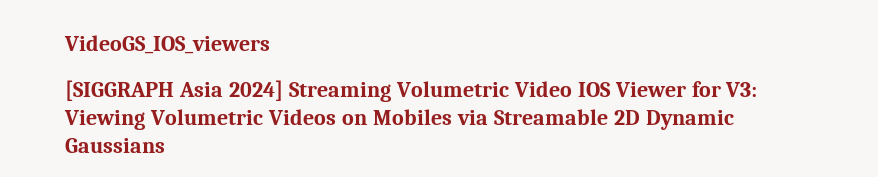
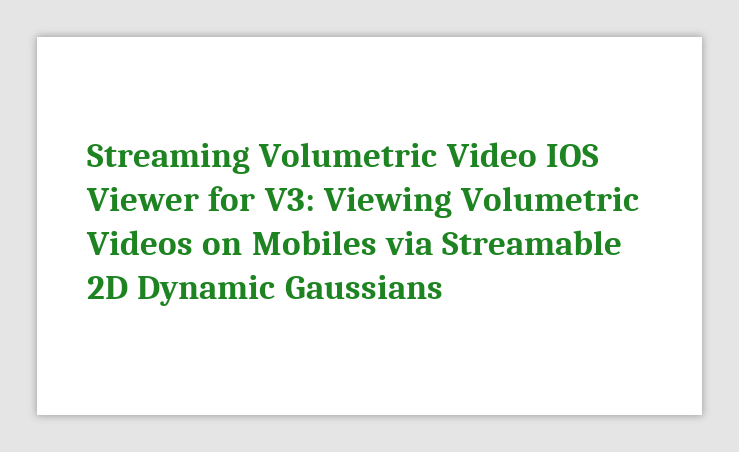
- VideoGS_IOS_viewers
- [SIGGRAPH Asia 2024] Streaming Volumetric Video IOS Viewer for V3: Viewing Volumetric Videos on Mobiles via Streamable 2D Dynamic Gaussians
+ Streaming Volumetric Video IOS Viewer for V3: Viewing Volumetric Videos on Mobiles via Streamable 2D Dynamic Gaussians

